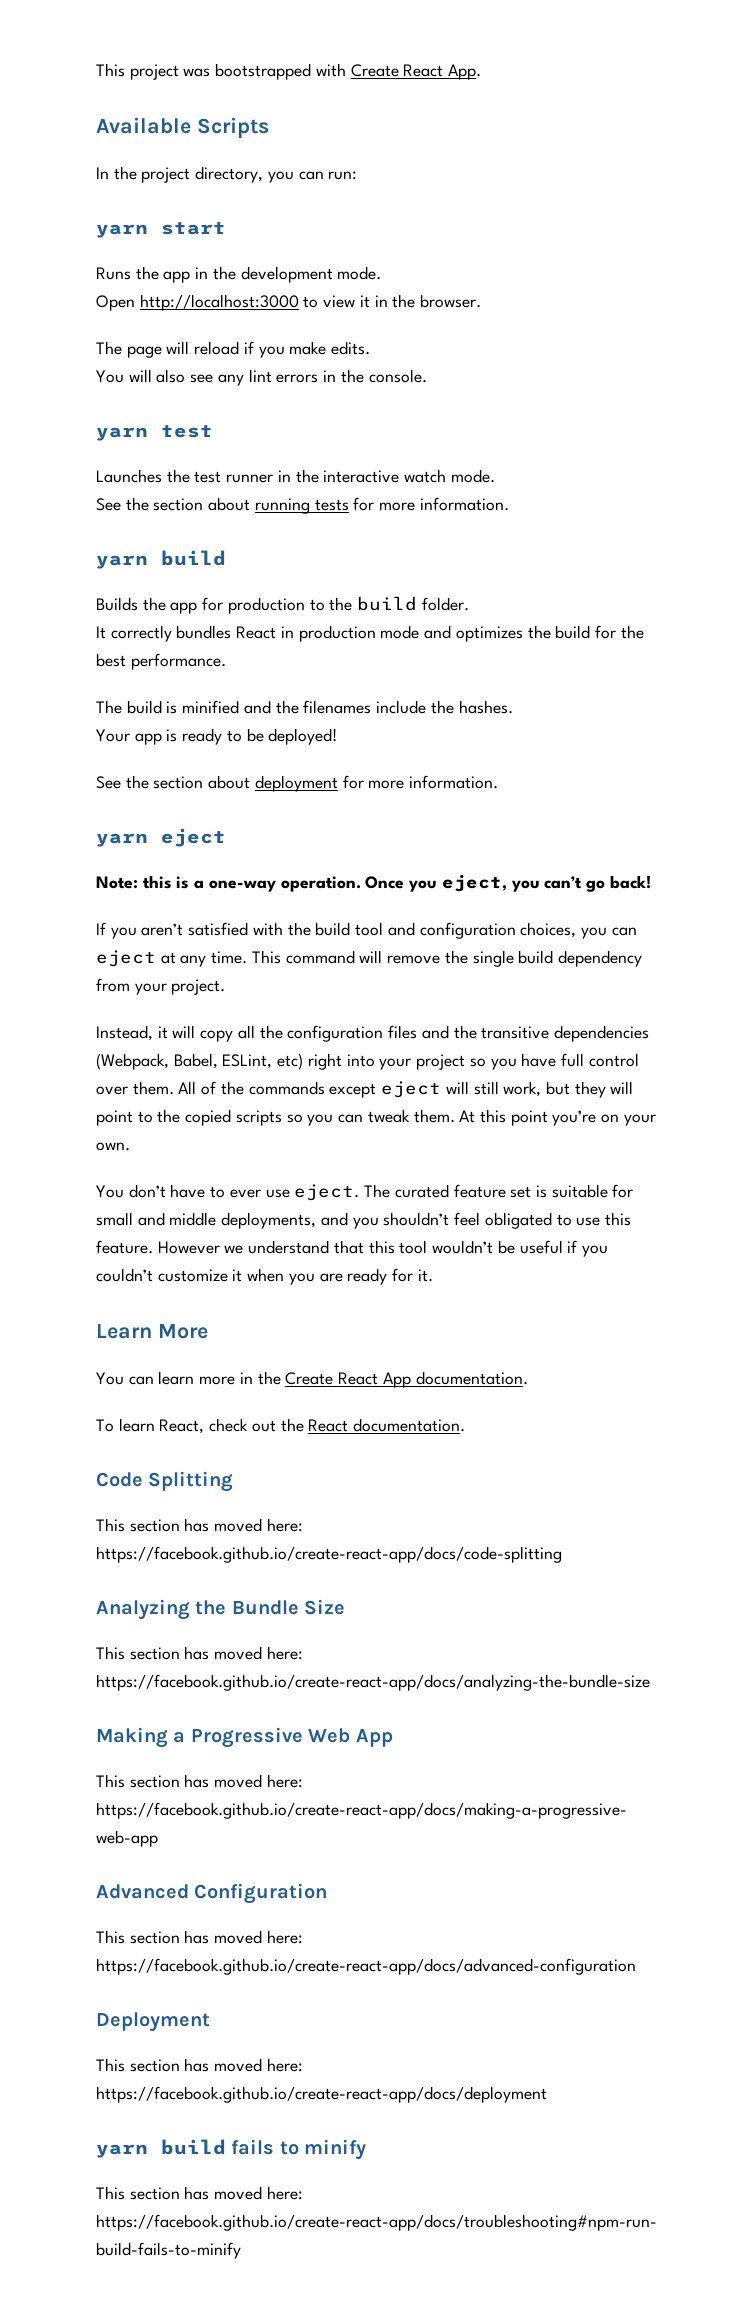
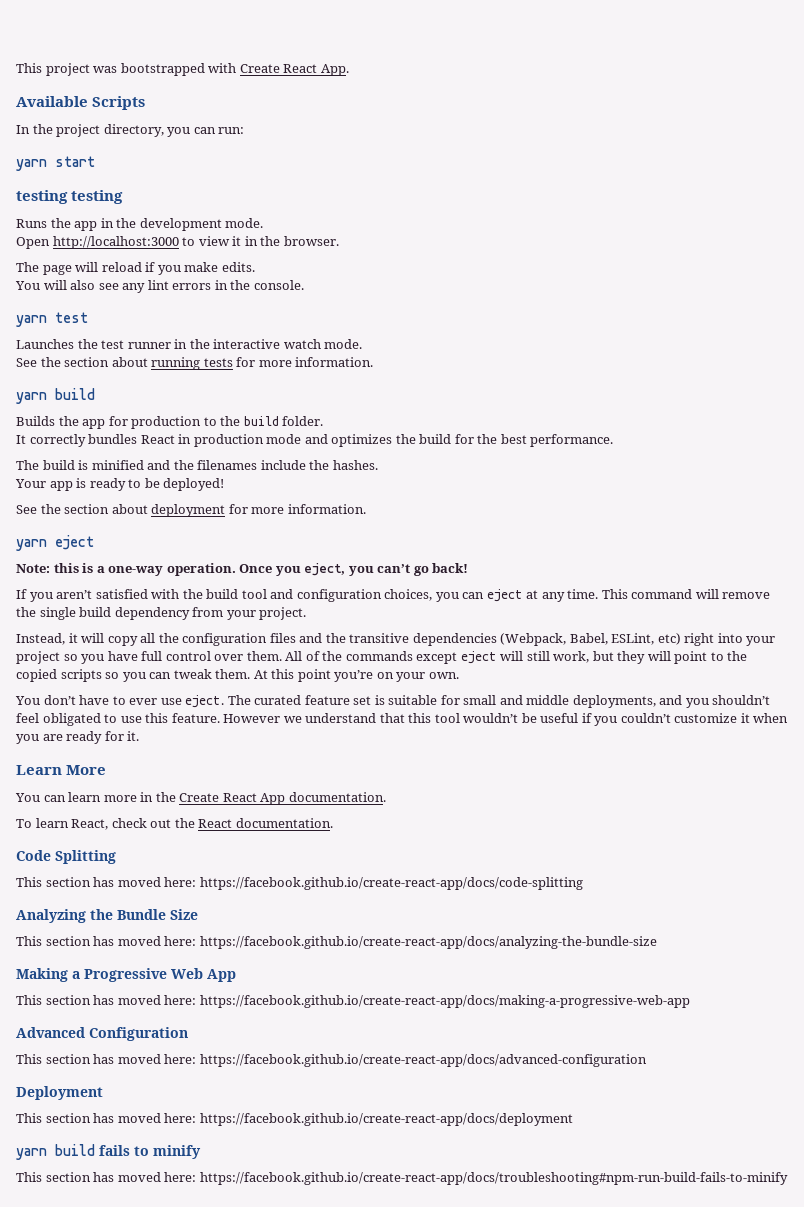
+ testing testing

